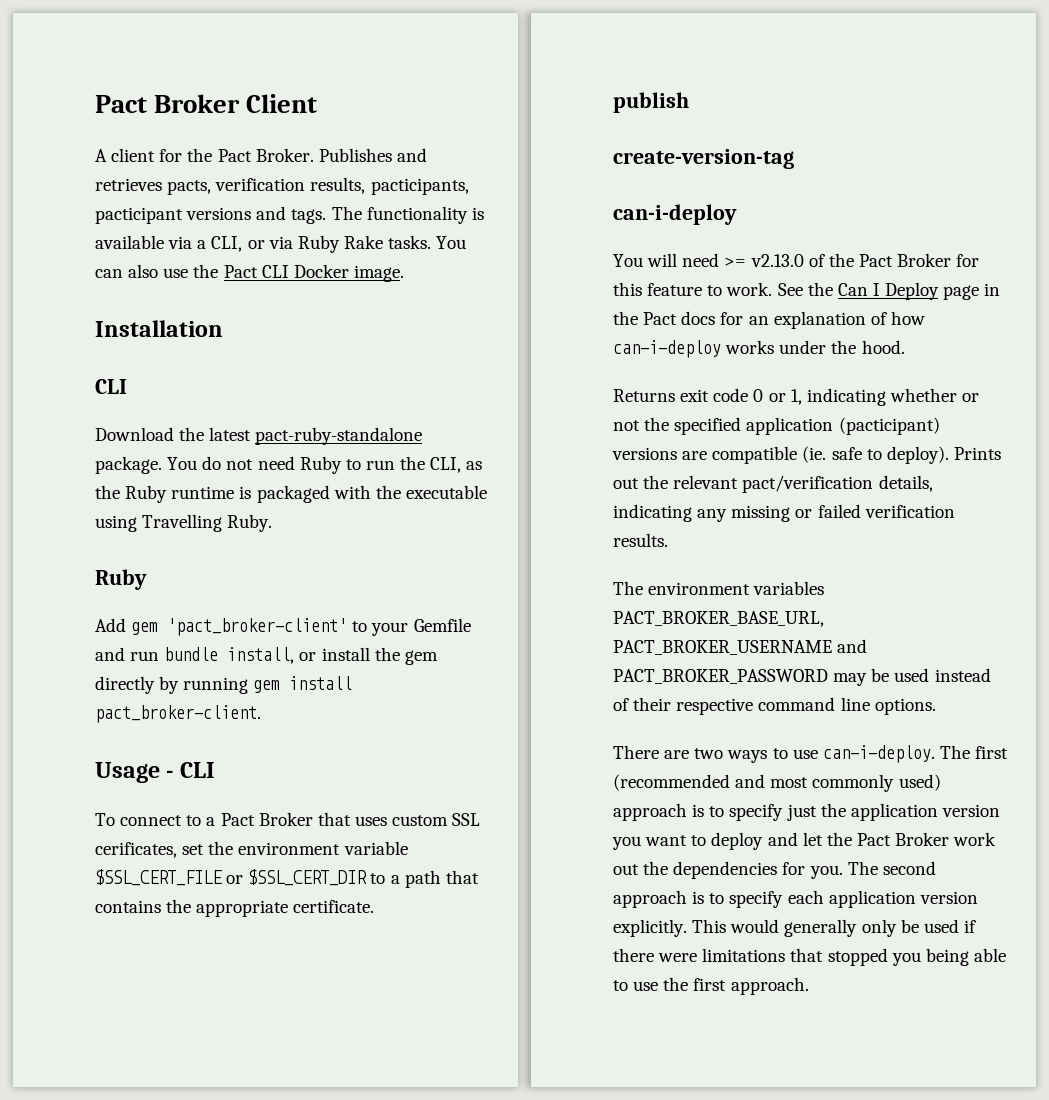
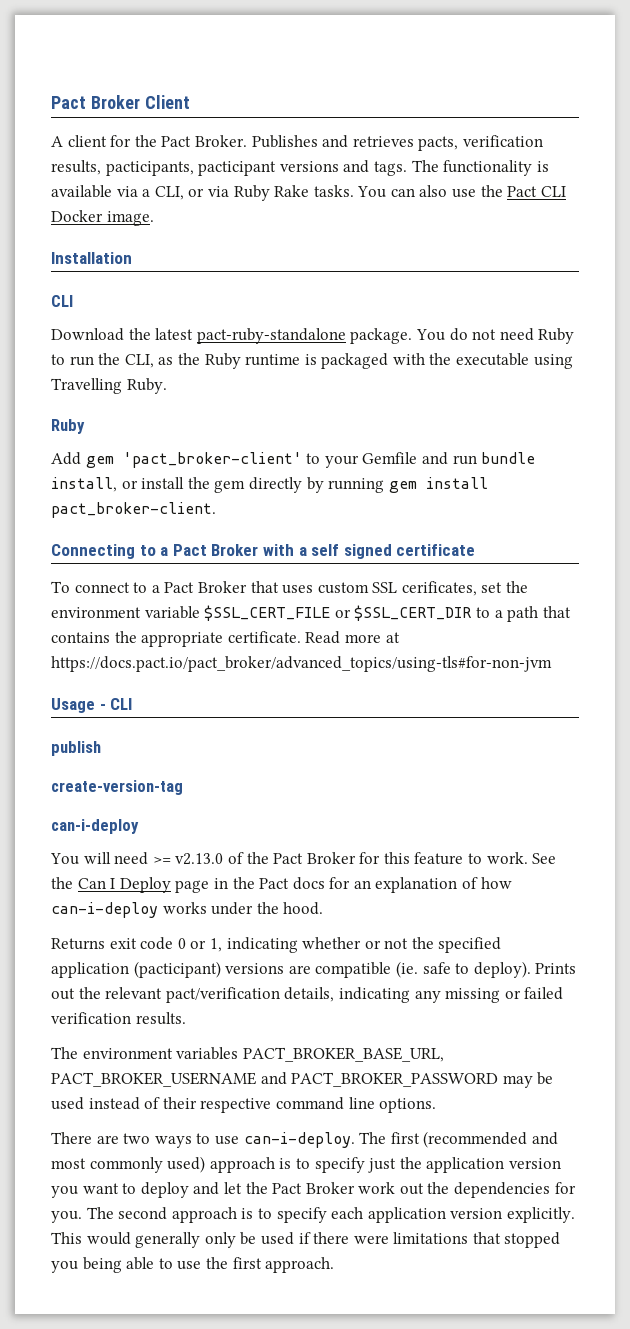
- Usage - CLI
+ Connecting to a Pact Broker with a self signed certificate
+ Read more at https://docs.pact.io/pact_broker/advanced_topics/using-tls#for-non-jvm
+ Usage - CLI

